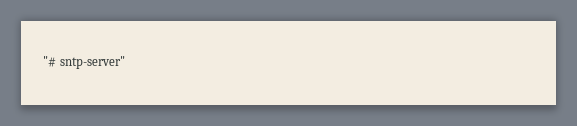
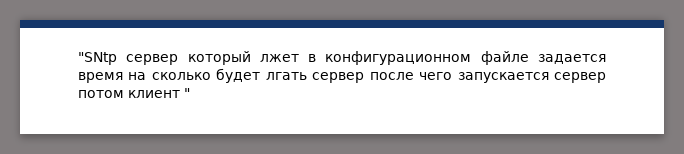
- "# sntp-server"
+ "SNtp сервер который лжет в конфигурационном файле задается время на сколько будет лгать сервер после чего запускается сервер потом клиент "

